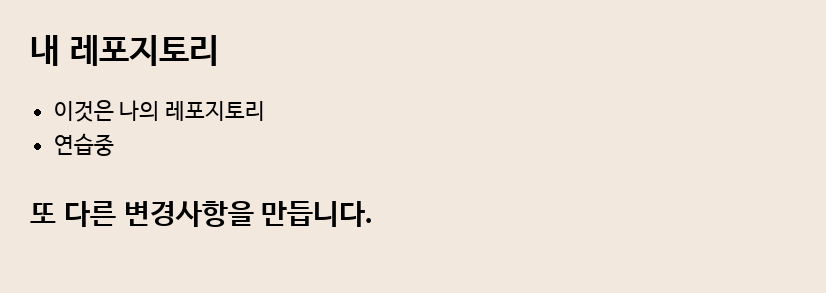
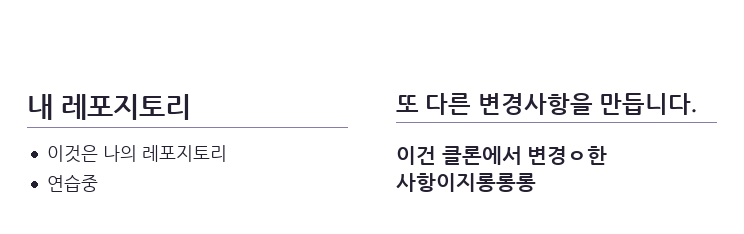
+ 이건 클론에서 변경ㅇ한 사항이지롱롱롱

